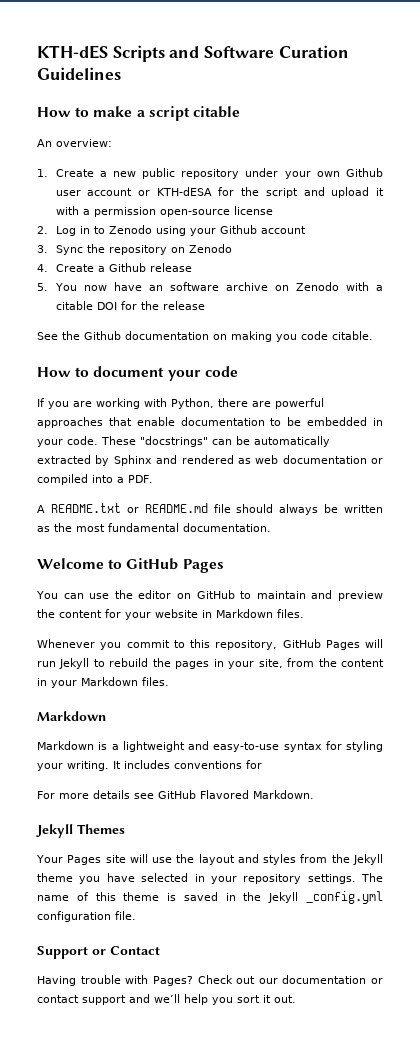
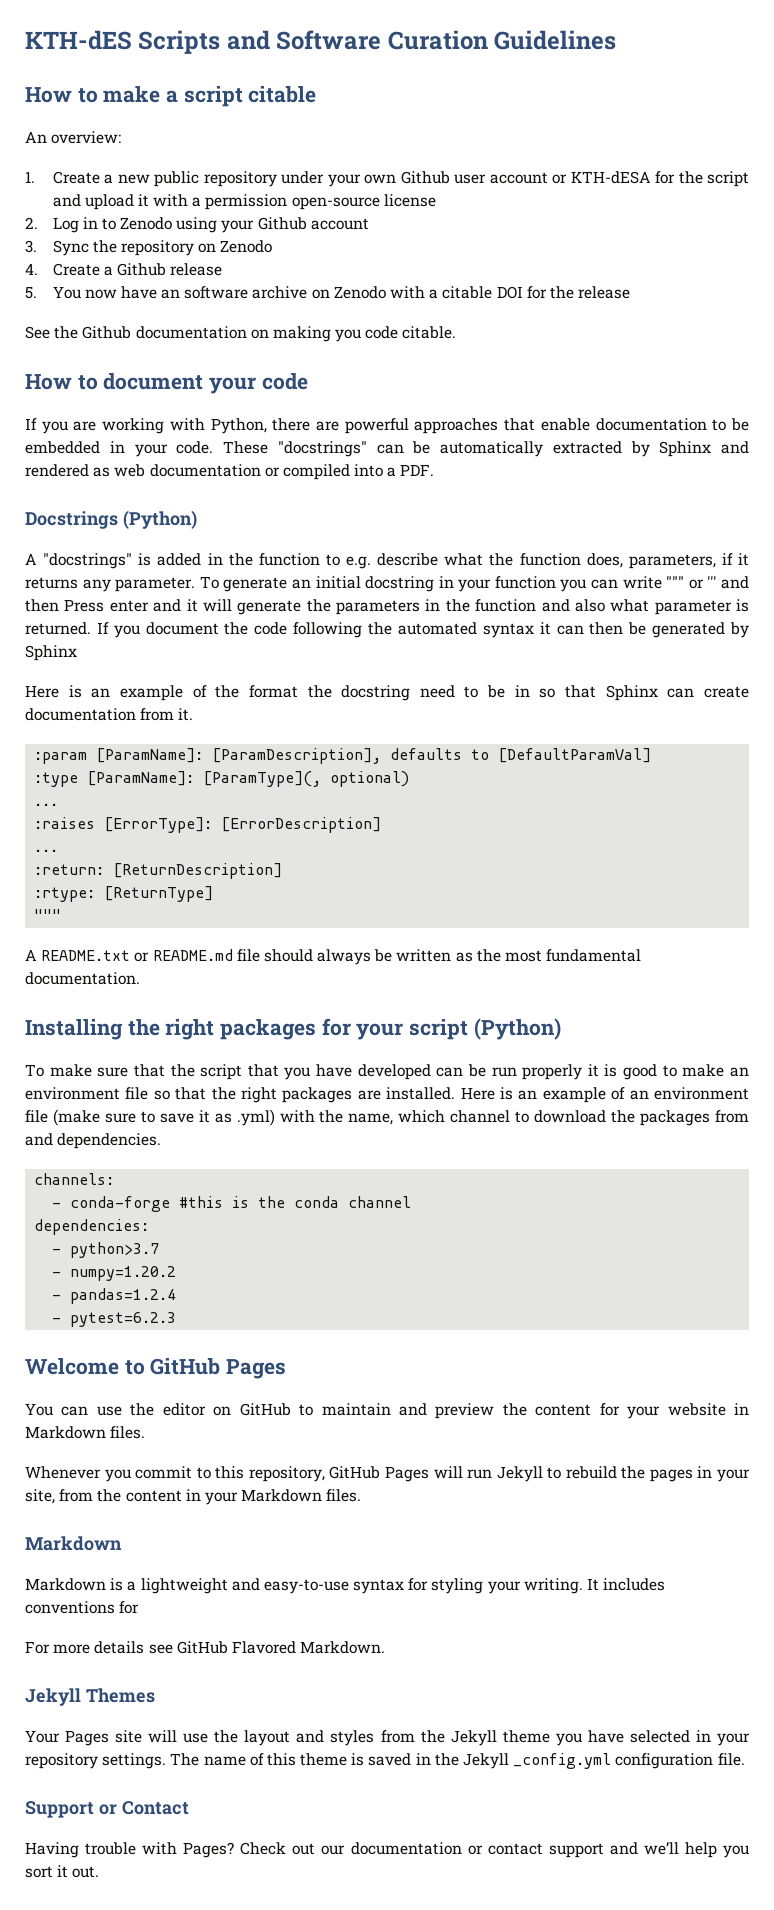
+ Docstrings (Python)
+ A "docstrings" is added in the function to e.g. describe what the function does, parameters, if it returns any parameter. To generate an initial docstring in your function you can write """ or ''' and then Press enter and it will generate the parameters in the function and also what parameter is returned. If you document the code following the automated syntax it can then be generated by Sphinx
+ Here is an example of the format the docstring need to be in so that Sphinx can create documentation from it.
+ :param [ParamName]: [ParamDescription], defaults to [DefaultParamVal]
+ :type [ParamName]: [ParamType](, optional)
+ ...
+ :raises [ErrorType]: [ErrorDescription]
+ ...
+ :return: [ReturnDescription]
+ :rtype: [ReturnType]
+ """
+ Installing the right packages for your script (Python)
+ To make sure that the script that you have developed can be run properly it is good to make an environment file so that the right packages are installed. Here is an example of an environment file (make sure to save it as .yml) with the name, which channel to download the packages from and dependencies.
+ channels:
+ - conda-forge #this is the conda channel
+ dependencies:
+ - python>3.7
+ - numpy=1.20.2
+ - pandas=1.2.4
+ - pytest=6.2.3

